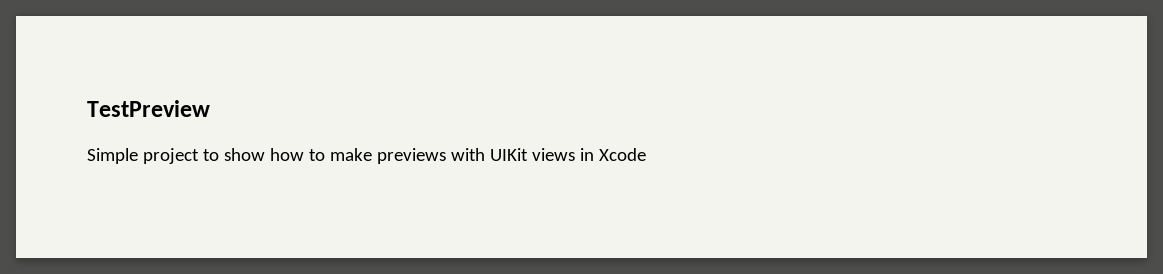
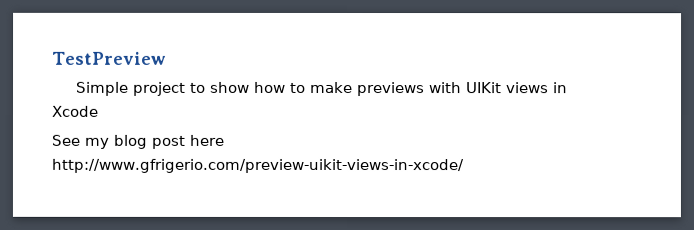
+ See my blog post here http://www.gfrigerio.com/preview-uikit-views-in-xcode/

